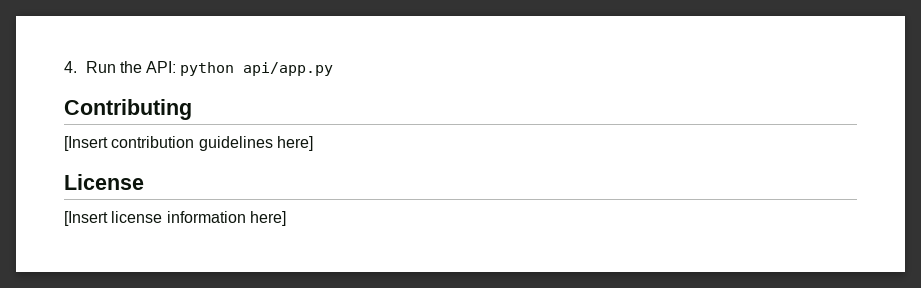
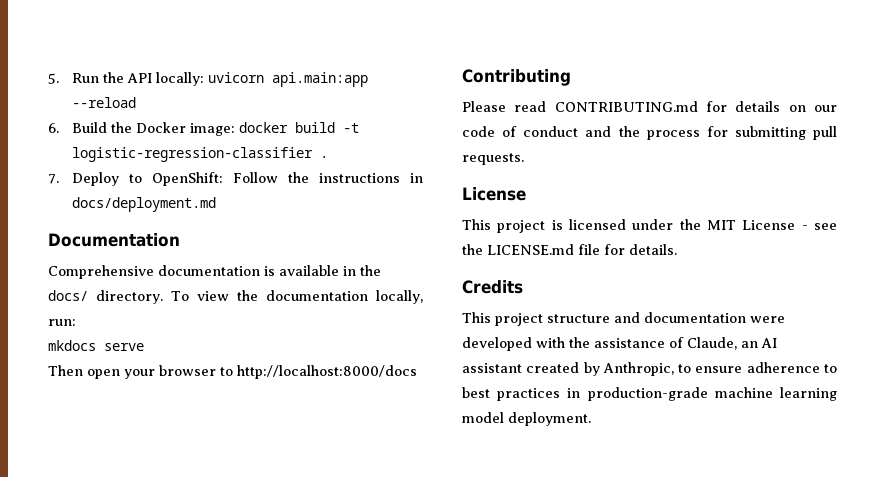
- 4. Run the API: python api/app.py
+ 5. Run the API locally: uvicorn api.main:app --reload
+ 6. Build the Docker image: docker build -t logistic-regression-classifier .
+ 7. Deploy to OpenShift: Follow the instructions in docs/deployment.md
+ Documentation
+ Comprehensive documentation is available in the docs/ directory. To view the documentation locally, run:
+ mkdocs serve
+ Then open your browser to http://localhost:8000/docs
  Contributing
- [Insert contribution guidelines here]
+ Please read CONTRIBUTING.md for details on our code of conduct and the process for submitting pull requests.
  License
- [Insert license information here]
+ This project is licensed under the MIT License - see the LICENSE.md file for details.
+ Credits
+ This project structure and documentation were developed with the assistance of Claude, an AI assistant created by Anthropic, to ensure adherence to best practices in production-grade machine learning model deployment.

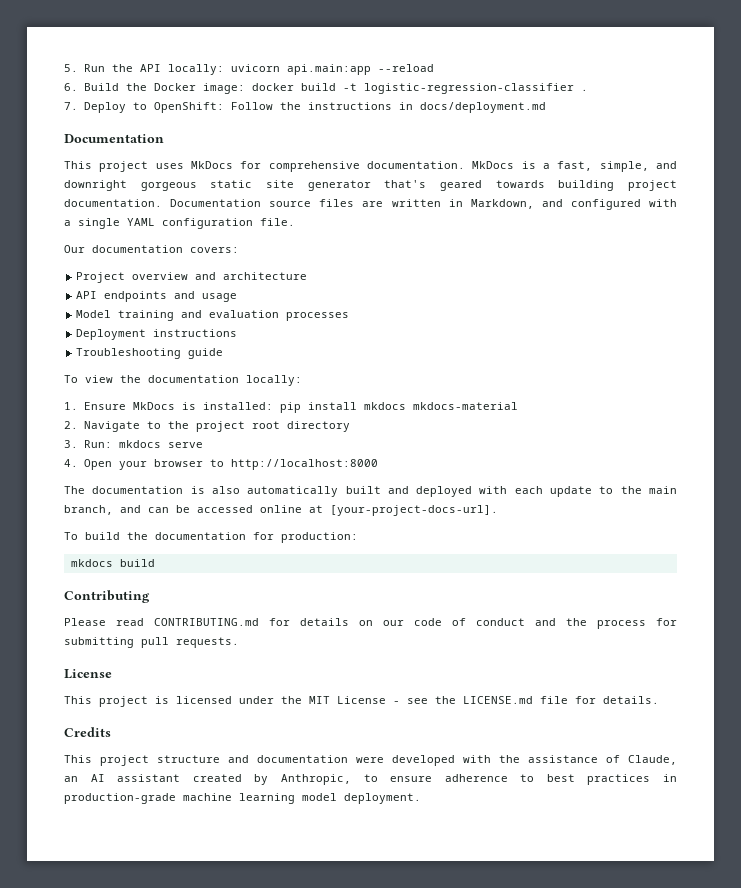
- Comprehensive documentation is available in the docs/ directory. To view the documentation locally, run:
- mkdocs serve
+ This project uses MkDocs for comprehensive documentation. MkDocs is a fast, simple, and downright gorgeous static site generator that's geared towards building project documentation. Documentation source files are written in Markdown, and configured with a single YAML configuration file.
+ Our documentation covers:
+ Project overview and architecture
+ API endpoints and usage
+ Model training and evaluation processes
+ Deployment instructions
+ Troubleshooting guide
+ To view the documentation locally:
+ 1. Ensure MkDocs is installed: pip install mkdocs mkdocs-material
+ 2. Navigate to the project root directory
+ 3. Run: mkdocs serve
- Then open your browser to http://localhost:8000/docs
+ 4. Open your browser to http://localhost:8000
+ The documentation is also automatically built and deployed with each update to the main branch, and can be accessed online at [your-project-docs-url].
+ To build the documentation for production:
+ mkdocs build

